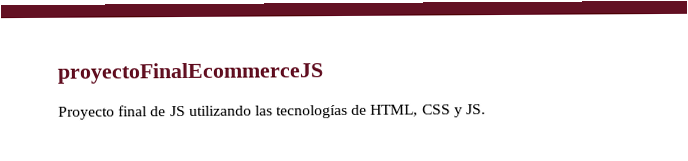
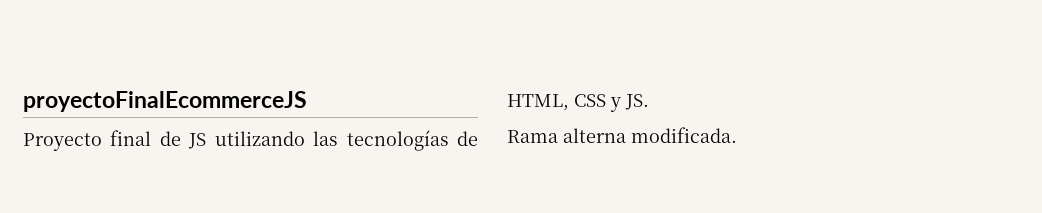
+ Rama alterna modificada.

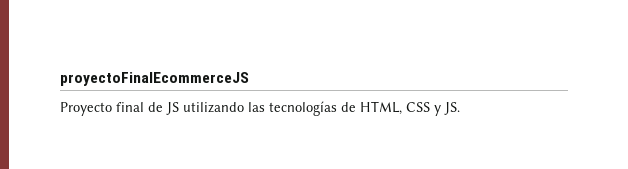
- Rama alterna modificada.

